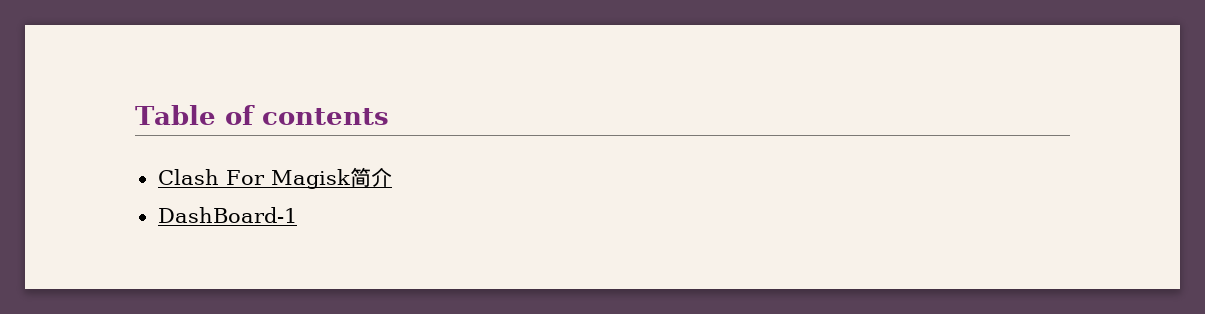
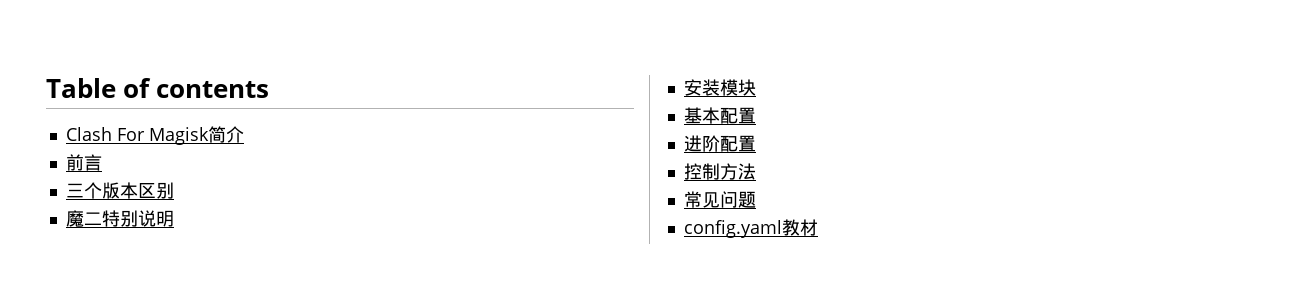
- DashBoard-1
+ 前言
+ 三个版本区别
+ 魔二特别说明
+ 安装模块
+ 基本配置
+ 进阶配置
+ 控制方法
+ 常见问题
+ config.yaml教材

